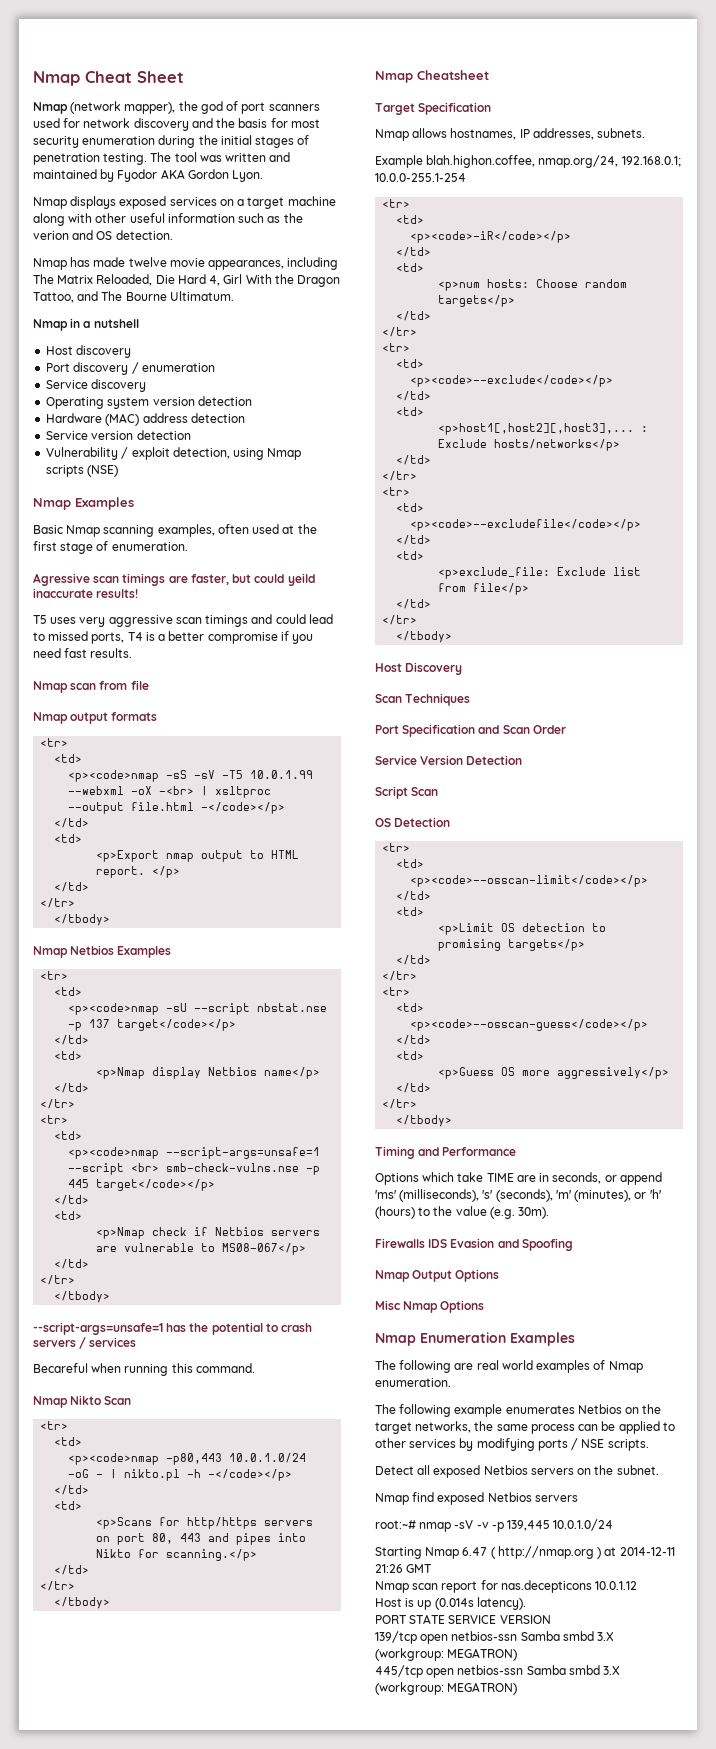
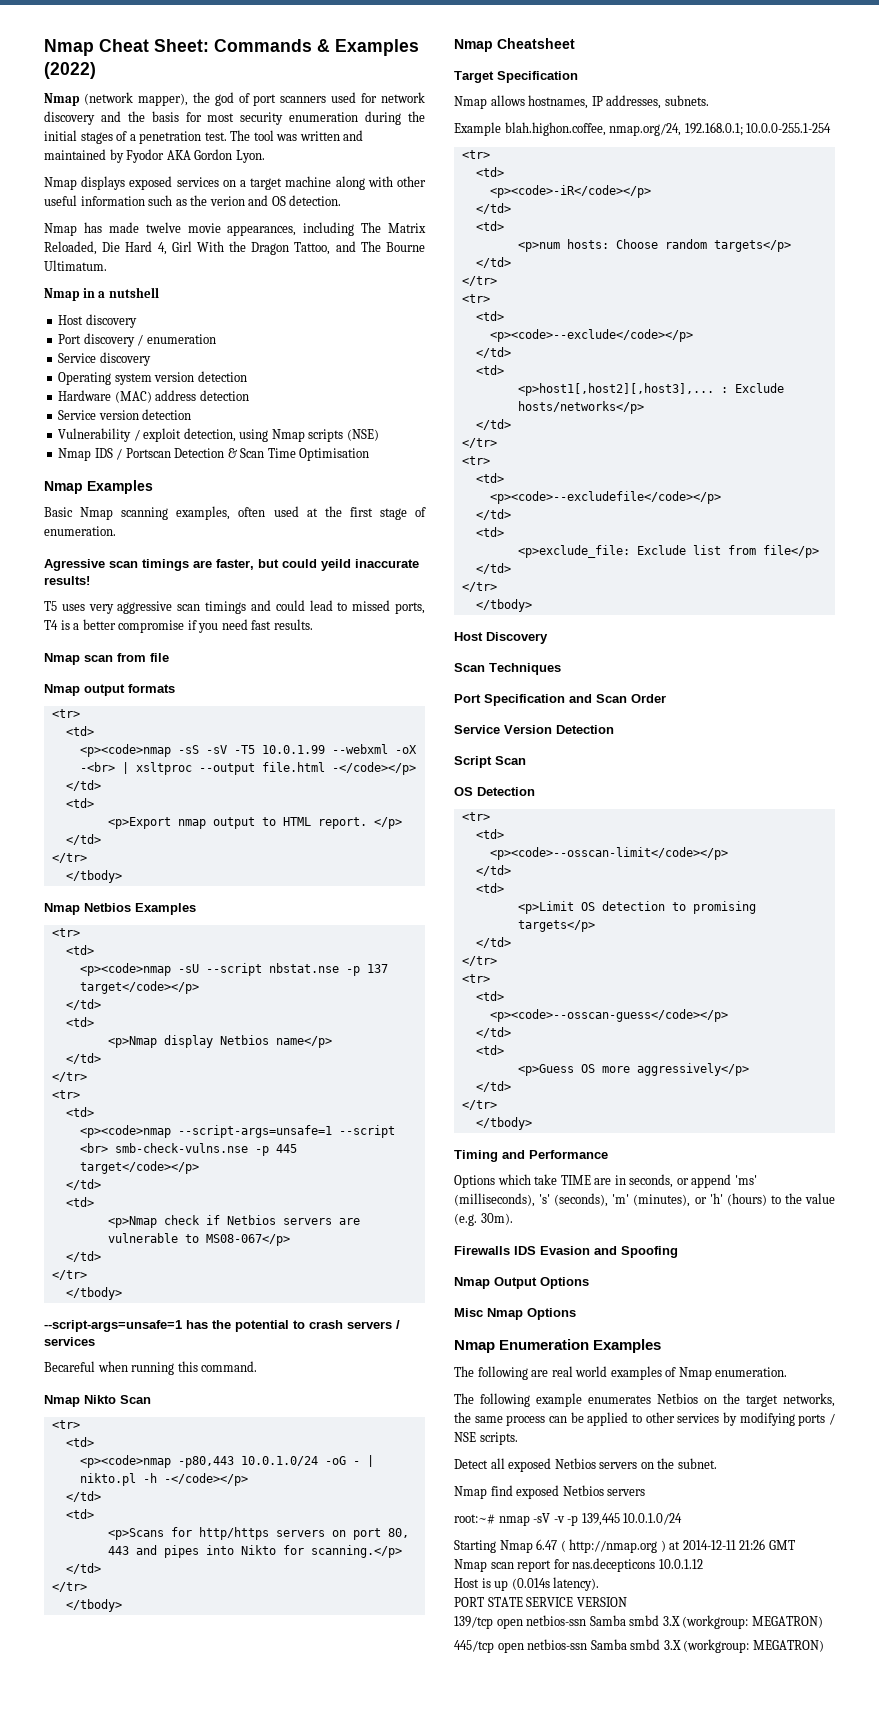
- Nmap Cheat Sheet
+ Nmap Cheat Sheet: Commands & Examples (2022)
- Nmap (network mapper), the god of port scanners used for network discovery and the basis for most security enumeration during the initial stages of penetration testing.
+ Nmap (network mapper), the god of port scanners used for network discovery and the basis for most security enumeration during the initial stages of a penetration test.
+ Nmap IDS / Portscan Detection & Scan Time Optimisation

